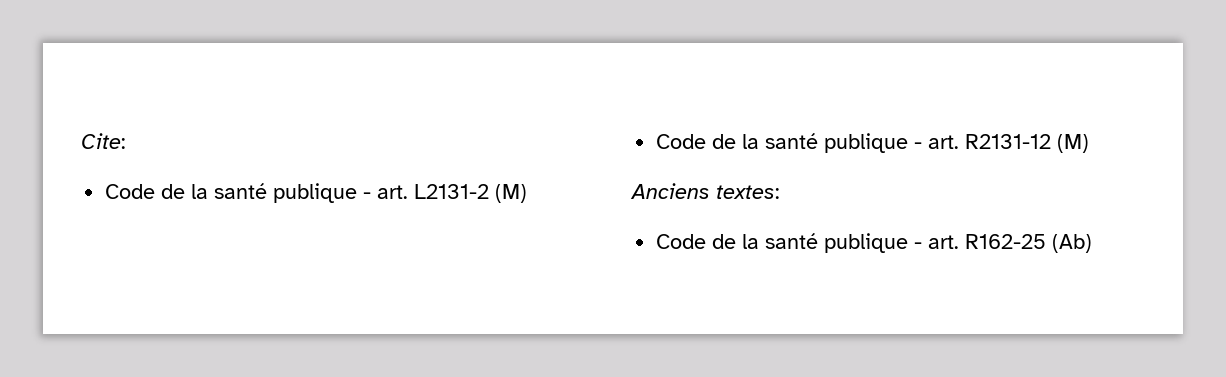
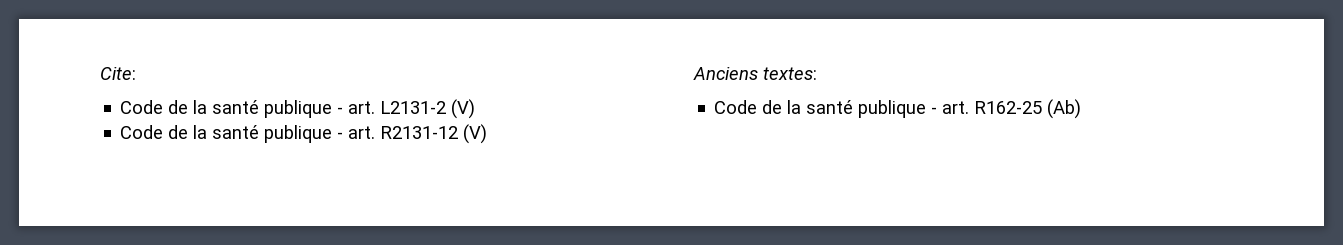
- Code de la santé publique - art. L2131-2 (M)
+ Code de la santé publique - art. L2131-2 (V)
- Code de la santé publique - art. R2131-12 (M)
+ Code de la santé publique - art. R2131-12 (V)

